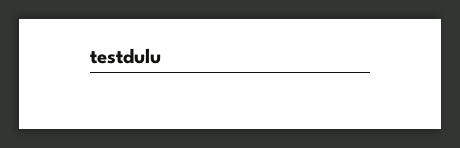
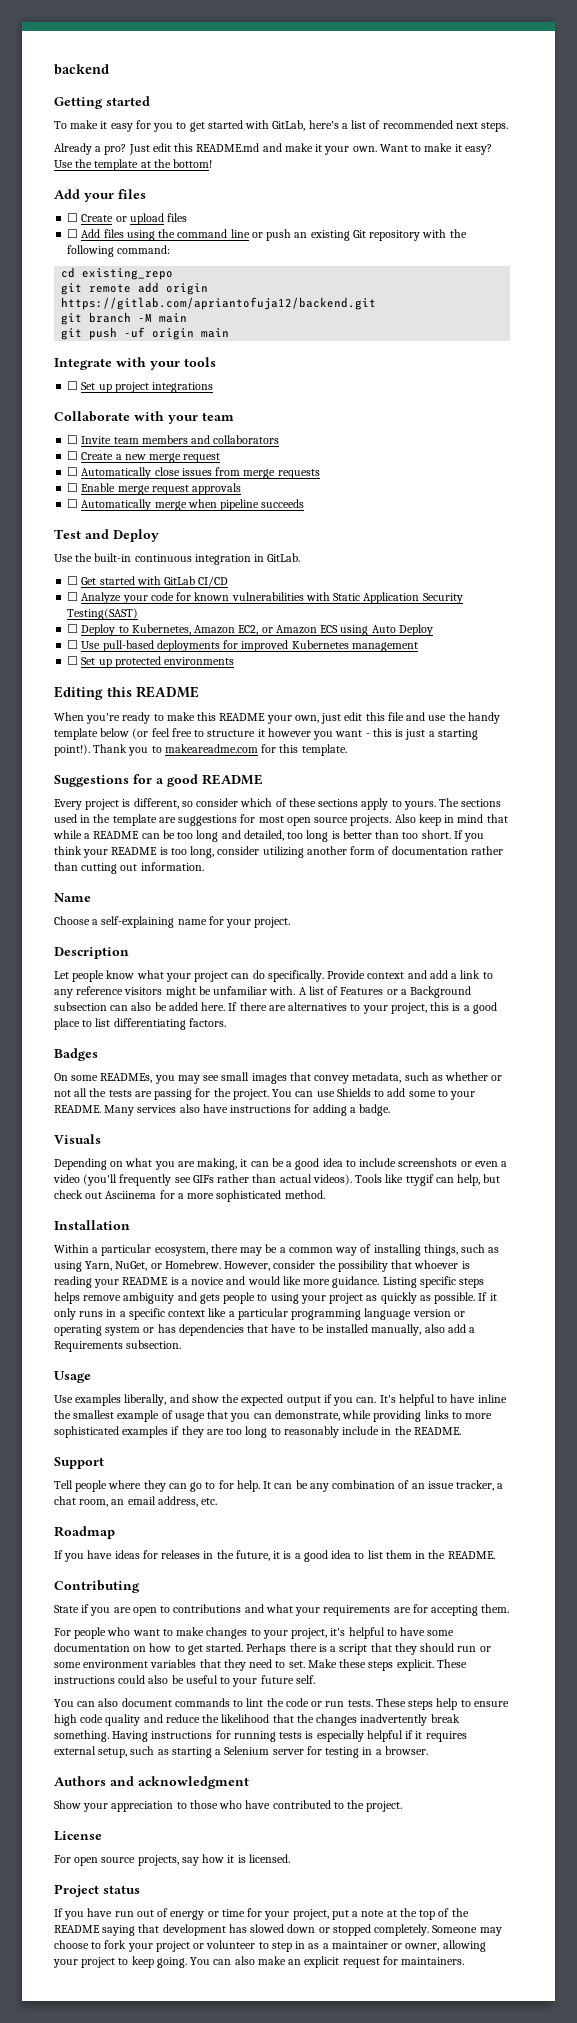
- testdulu
+ backend
+ Getting started
+ To make it easy for you to get started with GitLab, here's a list of recommended next steps.
+ Already a pro? Just edit this README.md and make it your own. Want to make it easy? Use the template at the bottom!
+ Add your files
+ ☐ Create or upload files
+ ☐ Add files using the command line or push an existing Git repository with the following command:
+ cd existing_repo
+ git remote add origin https://gitlab.com/apriantofuja12/backend.git
+ git branch -M main
+ git push -uf origin main
+ Integrate with your tools
+ ☐ Set up project integrations
+ Collaborate with your team
+ ☐ Invite team members and collaborators
+ ☐ Create a new merge request
+ ☐ Automatically close issues from merge requests
+ ☐ Enable merge request approvals
+ ☐ Automatically merge when pipeline succeeds
+ Test and Deploy
+ Use the built-in continuous integration in GitLab.
+ ☐ Get started with GitLab CI/CD
+ ☐ Analyze your code for known vulnerabilities with Static Application Security Testing(SAST)
+ ☐ Deploy to Kubernetes, Amazon EC2, or Amazon ECS using Auto Deploy
+ ☐ Use pull-based deployments for improved Kubernetes management
+ ☐ Set up protected environments
+ Editing this README
+ When you're ready to make this README your own, just edit this file and use the handy template below (or feel free to structure it however you want - this is just a starting point!). Thank you to makeareadme.com for this template.
+ Suggestions for a good README
+ Every project is different, so consider which of these sections apply to yours. The sections used in the template are suggestions for most open source projects. Also keep in mind that while a README can be too long and detailed, too long is better than too short. If you think your README is too long, consider utilizing another form of documentation rather than cutting out information.
+ Name
+ Choose a self-explaining name for your project.
+ Description
+ Let people know what your project can do specifically. Provide context and add a link to any reference visitors might be unfamiliar with. A list of Features or a Background subsection can also be added here. If there are alternatives to your project, this is a good place to list differentiating factors.
+ Badges
+ On some READMEs, you may see small images that convey metadata, such as whether or not all the tests are passing for the project. You can use Shields to add some to your README. Many services also have instructions for adding a badge.
+ Visuals
+ Depending on what you are making, it can be a good idea to include screenshots or even a video (you'll frequently see GIFs rather than actual videos). Tools like ttygif can help, but check out Asciinema for a more sophisticated method.
+ Installation
+ Within a particular ecosystem, there may be a common way of installing things, such as using Yarn, NuGet, or Homebrew. However, consider the possibility that whoever is reading your README is a novice and would like more guidance. Listing specific steps helps remove ambiguity and gets people to using your project as quickly as possible. If it only runs in a specific context like a particular programming language version or operating system or has dependencies that have to be installed manually, also add a Requirements subsection.
+ Usage
+ Use examples liberally, and show the expected output if you can. It's helpful to have inline the smallest example of usage that you can demonstrate, while providing links to more sophisticated examples if they are too long to reasonably include in the README.
+ Support
+ Tell people where they can go to for help. It can be any combination of an issue tracker, a chat room, an email address, etc.
+ Roadmap
+ If you have ideas for releases in the future, it is a good idea to list them in the README.
+ Contributing
+ State if you are open to contributions and what your requirements are for accepting them.
+ For people who want to make changes to your project, it's helpful to have some documentation on how to get started. Perhaps there is a script that they should run or some environment variables that they need to set. Make these steps explicit. These instructions could also be useful to your future self.
+ You can also document commands to lint the code or run tests. These steps help to ensure high code quality and reduce the likelihood that the changes inadvertently break something. Having instructions for running tests is especially helpful if it requires external setup, such as starting a Selenium server for testing in a browser.
+ Authors and acknowledgment
+ Show your appreciation to those who have contributed to the project.
+ License
+ For open source projects, say how it is licensed.
+ Project status
+ If you have run out of energy or time for your project, put a note at the top of the README saying that development has slowed down or stopped completely. Someone may choose to fork your project or volunteer to step in as a maintainer or owner, allowing your project to keep going. You can also make an explicit request for maintainers.

